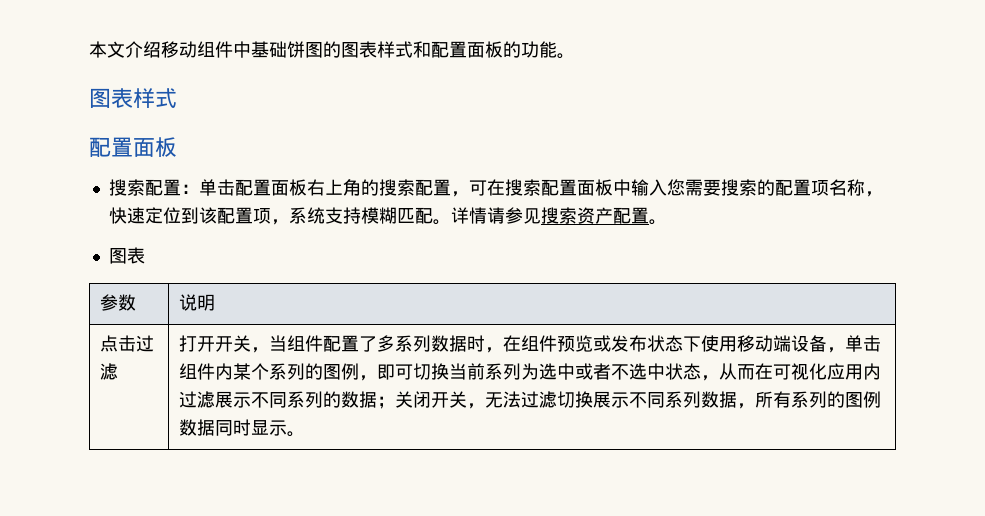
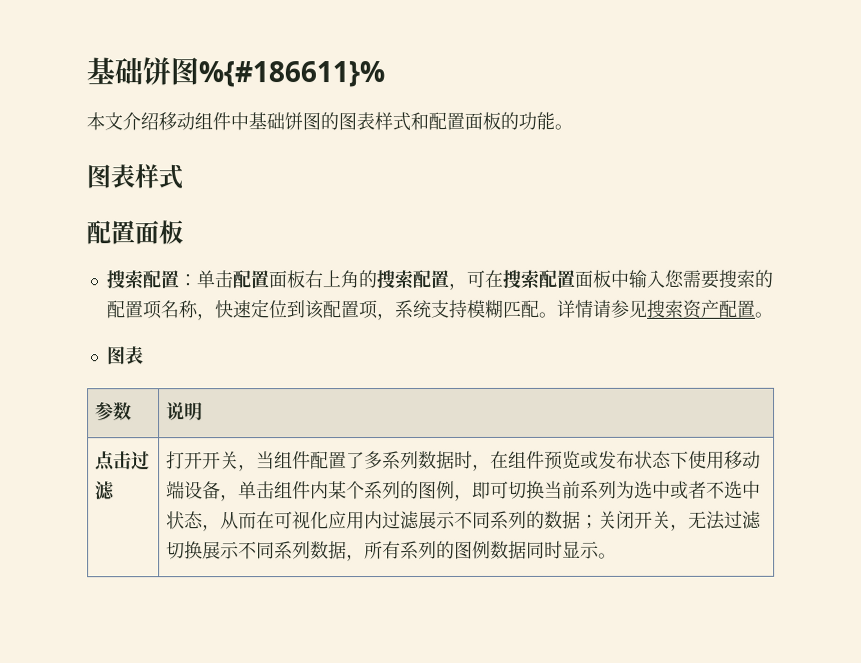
+ 基础饼图%{#186611}%

